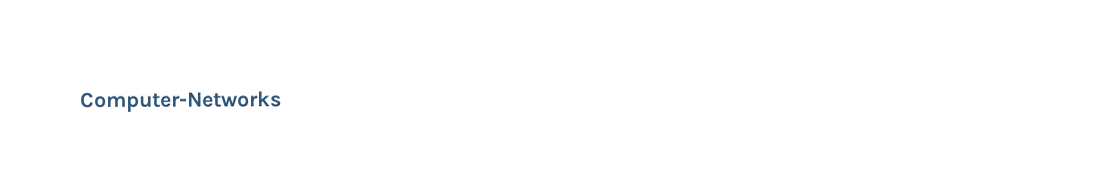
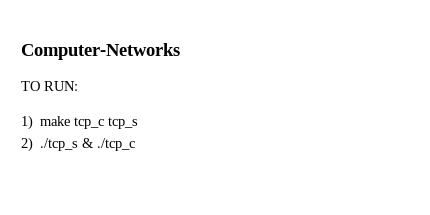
+ TO RUN:
+ 1) make tcp_c tcp_s
+ 2) ./tcp_s & ./tcp_c

